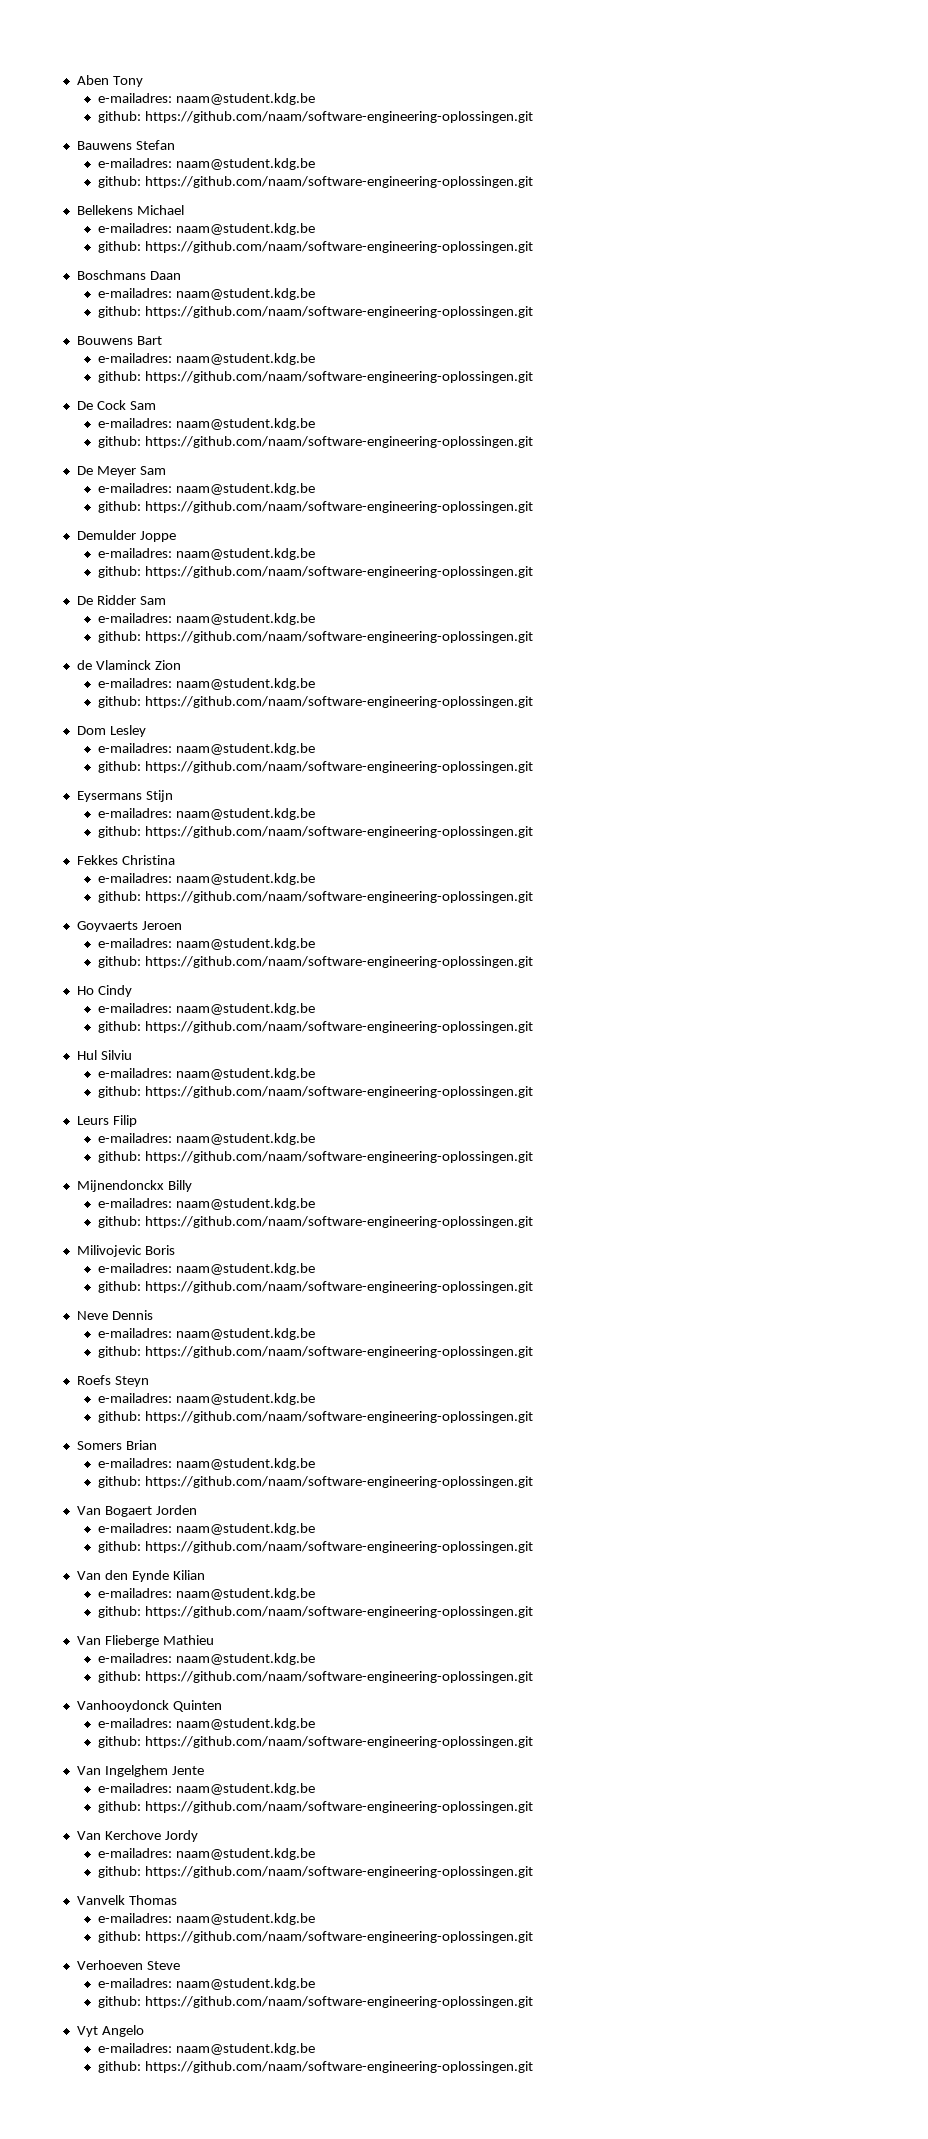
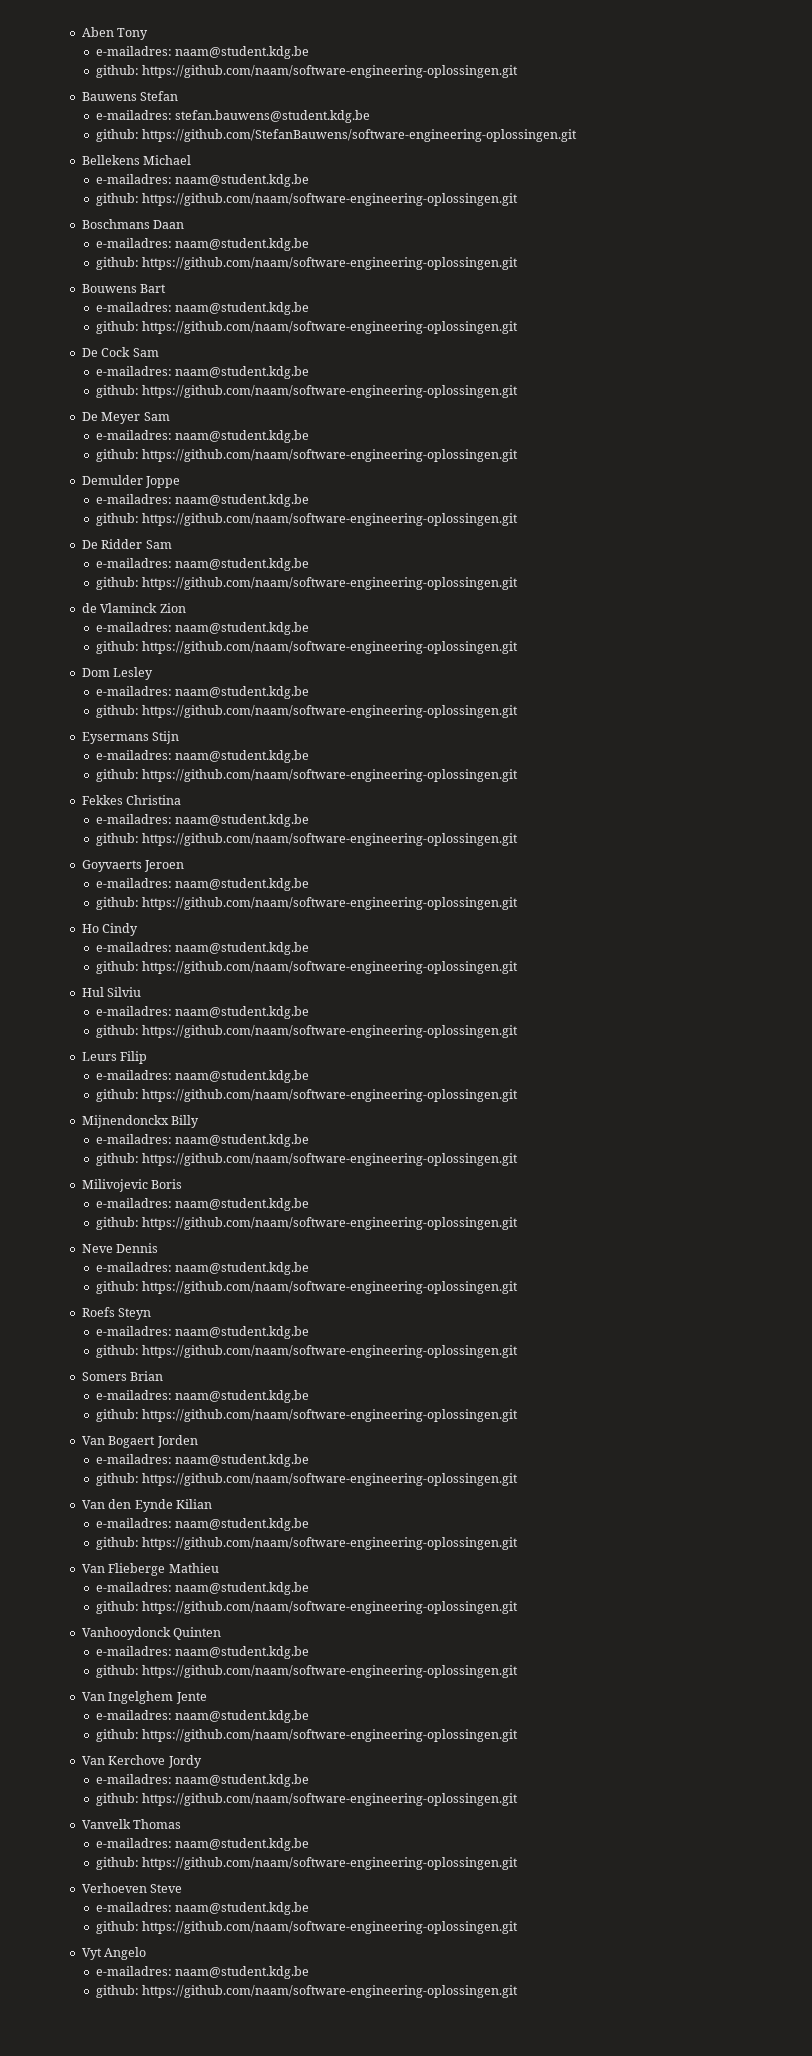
  Bauwens Stefan
- e-mailadres: naam@student.kdg.be
- github: https://github.com/naam/software-engineering-oplossingen.git
+ e-mailadres: stefan.bauwens@student.kdg.be
+ github: https://github.com/StefanBauwens/software-engineering-oplossingen.git

